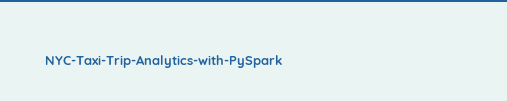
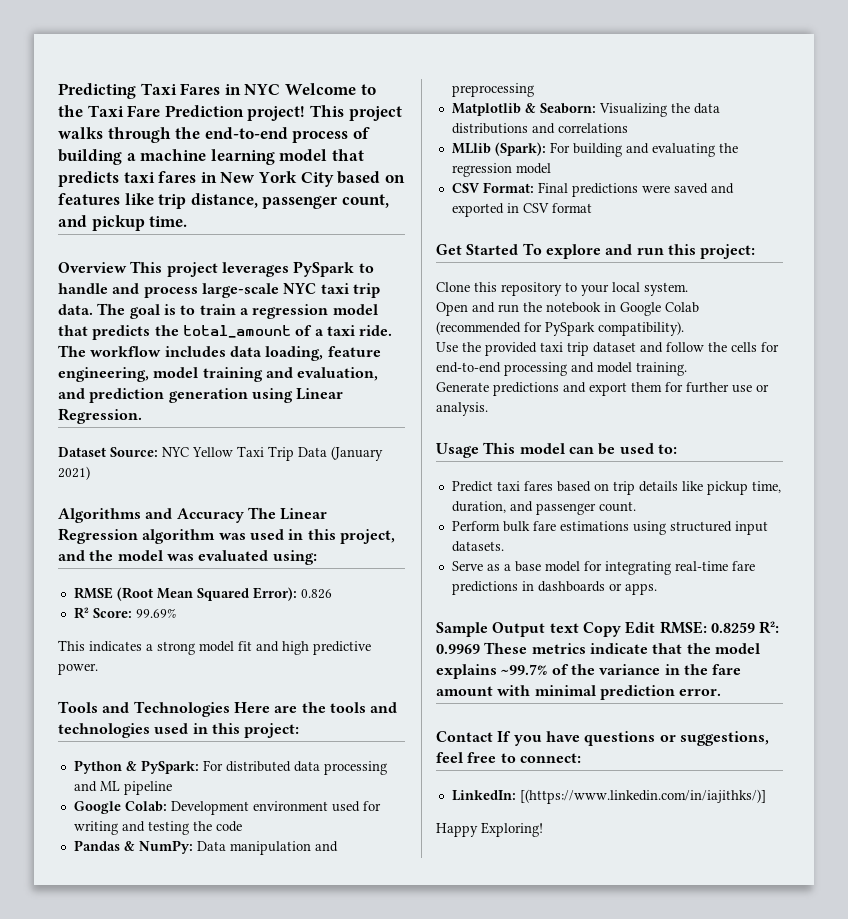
- NYC-Taxi-Trip-Analytics-with-PySpark
+ Predicting Taxi Fares in NYC Welcome to the Taxi Fare Prediction project! This project walks through the end-to-end process of building a machine learning model that predicts taxi fares in New York City based on features like trip distance, passenger count, and pickup time.
+ Overview This project leverages PySpark to handle and process large-scale NYC taxi trip data. The goal is to train a regression model that predicts the total_amount of a taxi ride. The workflow includes data loading, feature engineering, model training and evaluation, and prediction generation using Linear Regression.
+ Dataset Source: NYC Yellow Taxi Trip Data (January 2021)
+ Algorithms and Accuracy The Linear Regression algorithm was used in this project, and the model was evaluated using:
+ RMSE (Root Mean Squared Error): 0.826
+ R² Score: 99.69%
+ This indicates a strong model fit and high predictive power.
+ Tools and Technologies Here are the tools and technologies used in this project:
+ Python & PySpark: For distributed data processing and ML pipeline
+ Google Colab: Development environment used for writing and testing the code
+ Pandas & NumPy: Data manipulation and preprocessing
+ Matplotlib & Seaborn: Visualizing the data distributions and correlations
+ MLlib (Spark): For building and evaluating the regression model
+ CSV Format: Final predictions were saved and exported in CSV format
+ Get Started To explore and run this project:
+ Clone this repository to your local system.
+ Open and run the notebook in Google Colab (recommended for PySpark compatibility).
+ Use the provided taxi trip dataset and follow the cells for end-to-end processing and model training.
+ Generate predictions and export them for further use or analysis.
+ Usage This model can be used to:
+ Predict taxi fares based on trip details like pickup time, duration, and passenger count.
+ Perform bulk fare estimations using structured input datasets.
+ Serve as a base model for integrating real-time fare predictions in dashboards or apps.
+ Sample Output text Copy Edit RMSE: 0.8259 R²: 0.9969 These metrics indicate that the model explains ~99.7% of the variance in the fare amount with minimal prediction error.
+ Contact If you have questions or suggestions, feel free to connect:
+ LinkedIn: [(https://www.linkedin.com/in/iajithks/)]
+ Happy Exploring!

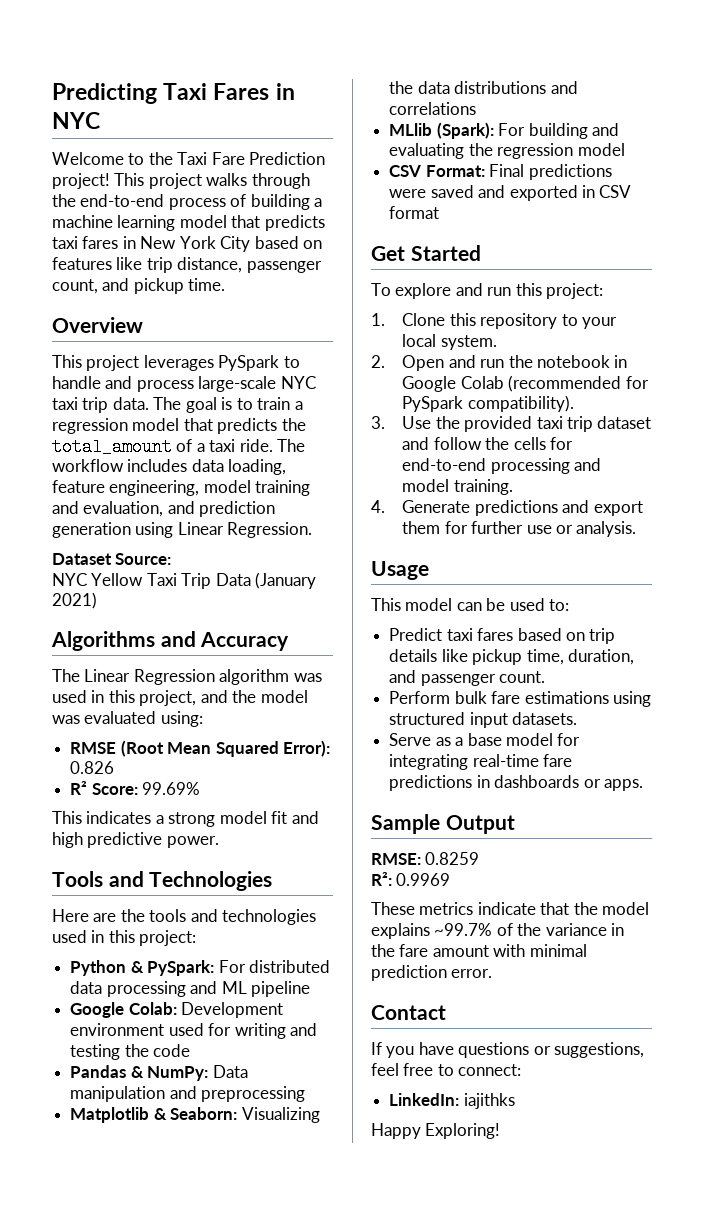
- Predicting Taxi Fares in NYC Welcome to the Taxi Fare Prediction project!
+ Predicting Taxi Fares in NYC
+ Welcome to the Taxi Fare Prediction project!
- Overview This project leverages PySpark to handle and process large-scale NYC taxi trip data.
+ Overview
+ This project leverages PySpark to handle and process large-scale NYC taxi trip data.
- Dataset Source: NYC Yellow Taxi Trip Data (January 2021)
+ Dataset Source:
+ NYC Yellow Taxi Trip Data (January 2021)
- Algorithms and Accuracy The Linear Regression algorithm was used in this project, and the model was evaluated using:
+ Algorithms and Accuracy
+ The Linear Regression algorithm was used in this project, and the model was evaluated using:
- Tools and Technologies Here are the tools and technologies used in this project:
+ Tools and Technologies
+ Here are the tools and technologies used in this project:
- Get Started To explore and run this project:
+ Get Started
+ To explore and run this project:
- Clone this repository to your local system.
+ 1. Clone this repository to your local system.
- Open and run the notebook in Google Colab (recommended for PySpark compatibility).
+ 2. Open and run the notebook in Google Colab (recommended for PySpark compatibility).
- Use the provided taxi trip dataset and follow the cells for end-to-end processing and model training.
+ 3. Use the provided taxi trip dataset and follow the cells for end-to-end processing and model training.
- Generate predictions and export them for further use or analysis.
+ 4. Generate predictions and export them for further use or analysis.
- Usage This model can be used to:
+ Usage
+ This model can be used to:
- Sample Output text Copy Edit RMSE: 0.8259 R²: 0.9969 These metrics indicate that the model explains ~99.7% of the variance in the fare amount with minimal prediction error.
+ Sample Output
+ RMSE: 0.8259
+ R²: 0.9969
+ These metrics indicate that the model explains ~99.7% of the variance in the fare amount with minimal prediction error.
- Contact If you have questions or suggestions, feel free to connect:
+ Contact
+ If you have questions or suggestions, feel free to connect:
- LinkedIn: [(https://www.linkedin.com/in/iajithks/)]
+ LinkedIn: iajithks

